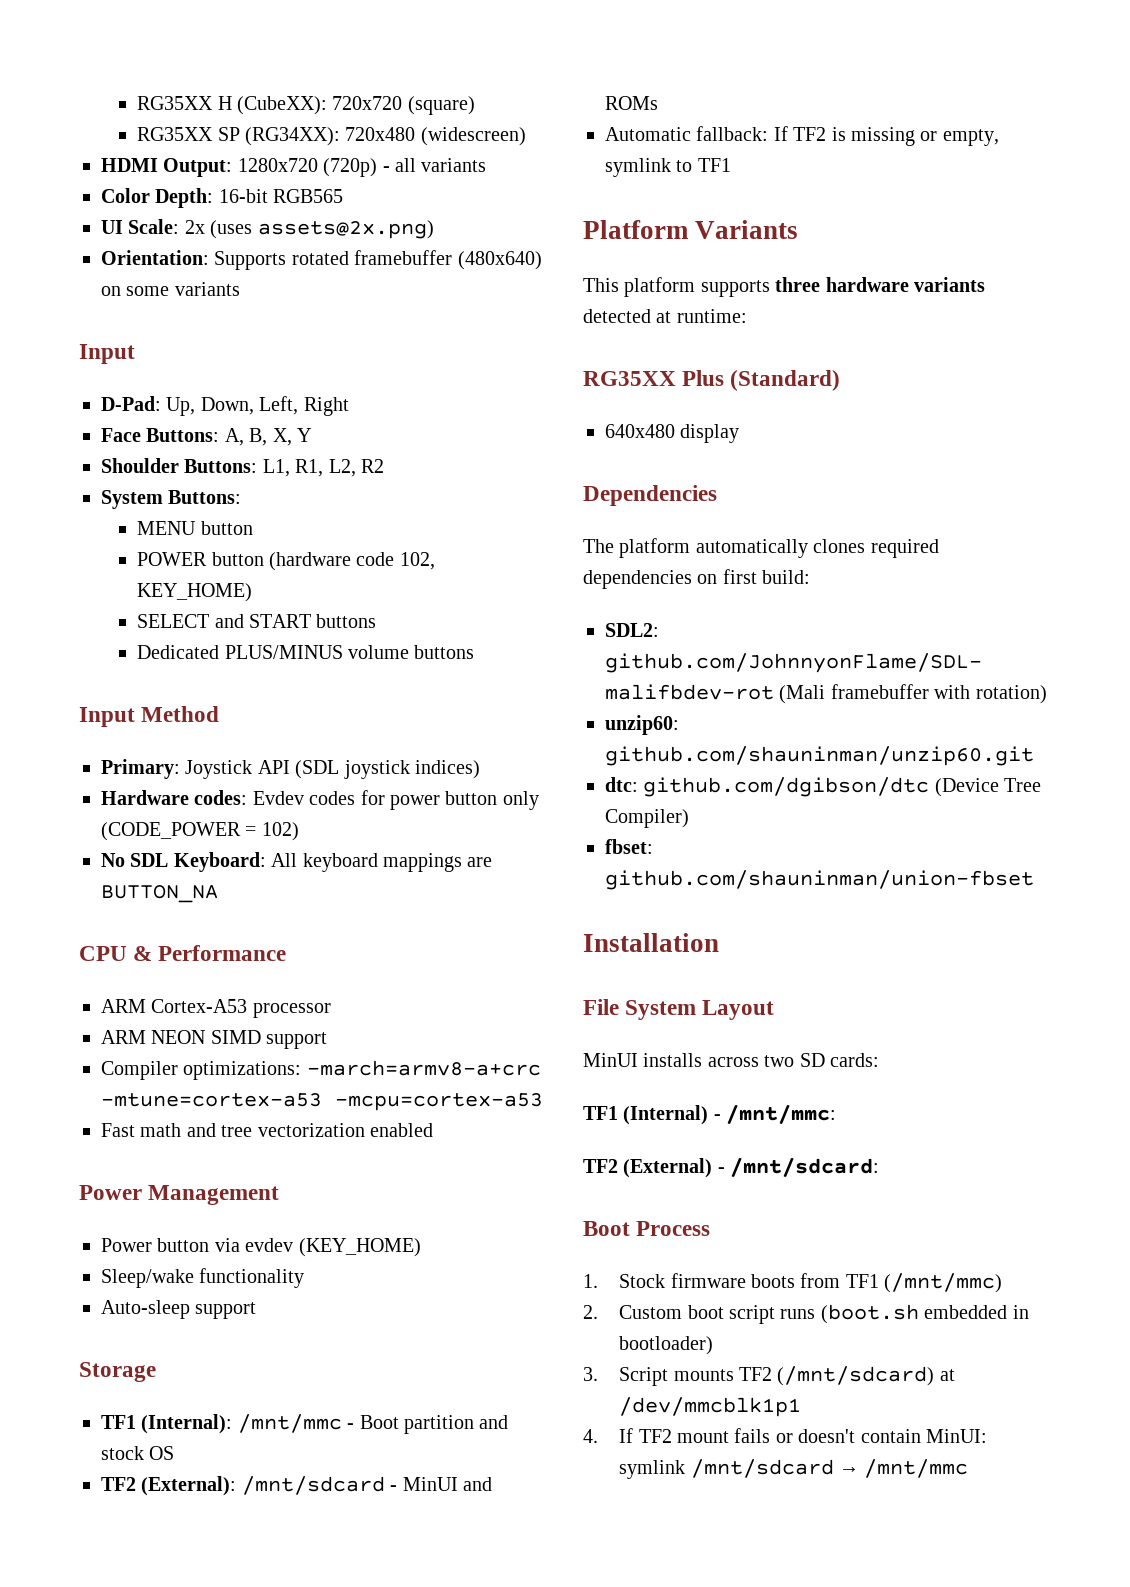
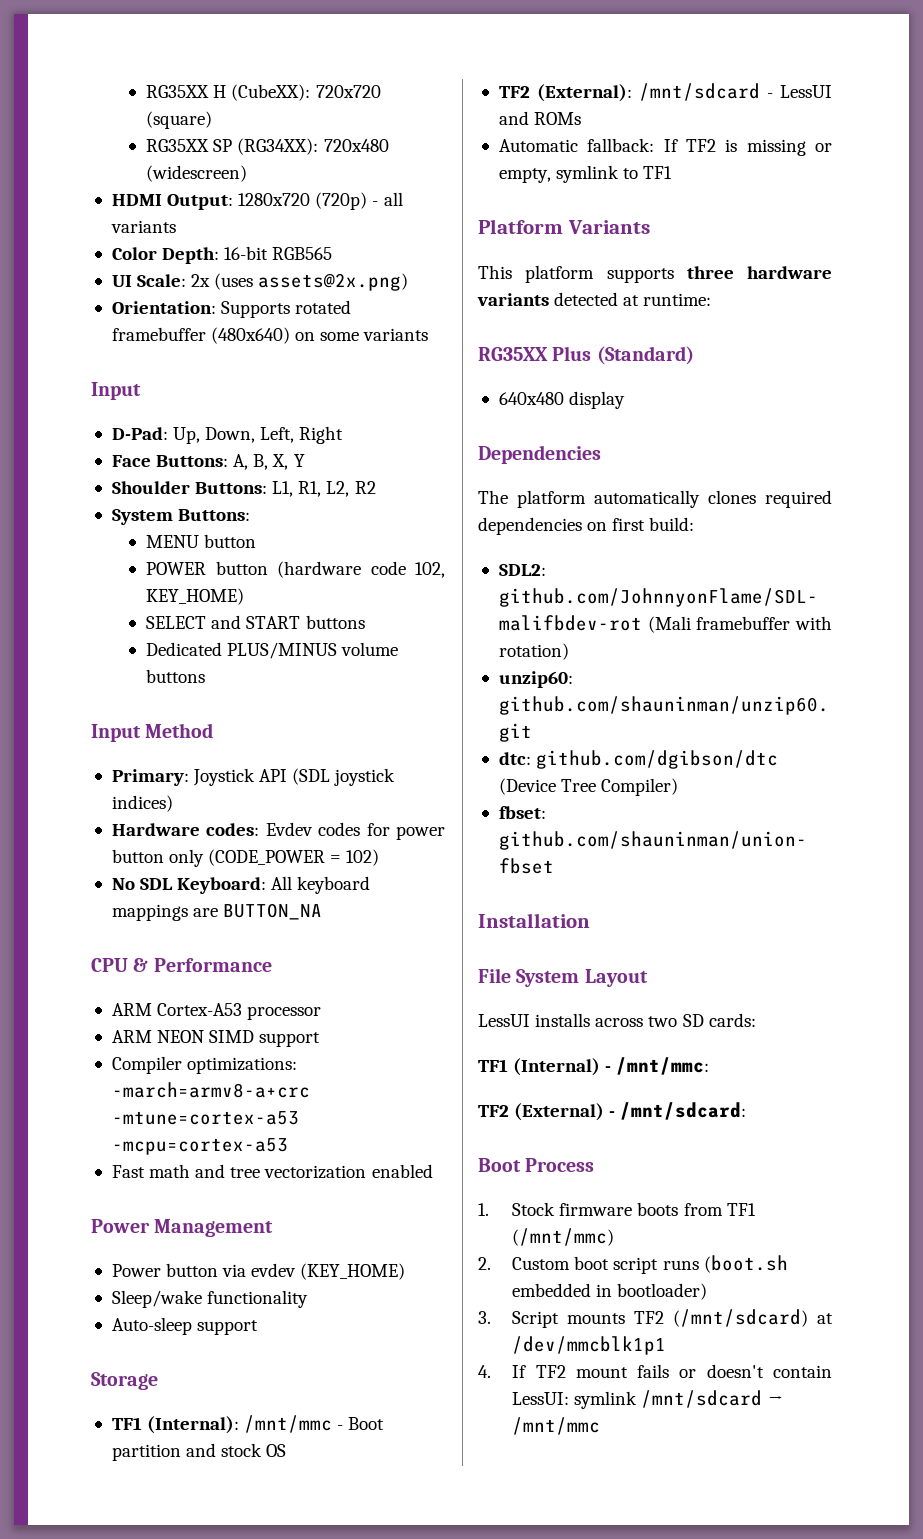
- TF2 (External): /mnt/sdcard - MinUI and ROMs
+ TF2 (External): /mnt/sdcard - LessUI and ROMs
- MinUI installs across two SD cards:
+ LessUI installs across two SD cards:
- 4. If TF2 mount fails or doesn't contain MinUI: symlink /mnt/sdcard → /mnt/mmc
+ 4. If TF2 mount fails or doesn't contain LessUI: symlink /mnt/sdcard → /mnt/mmc

